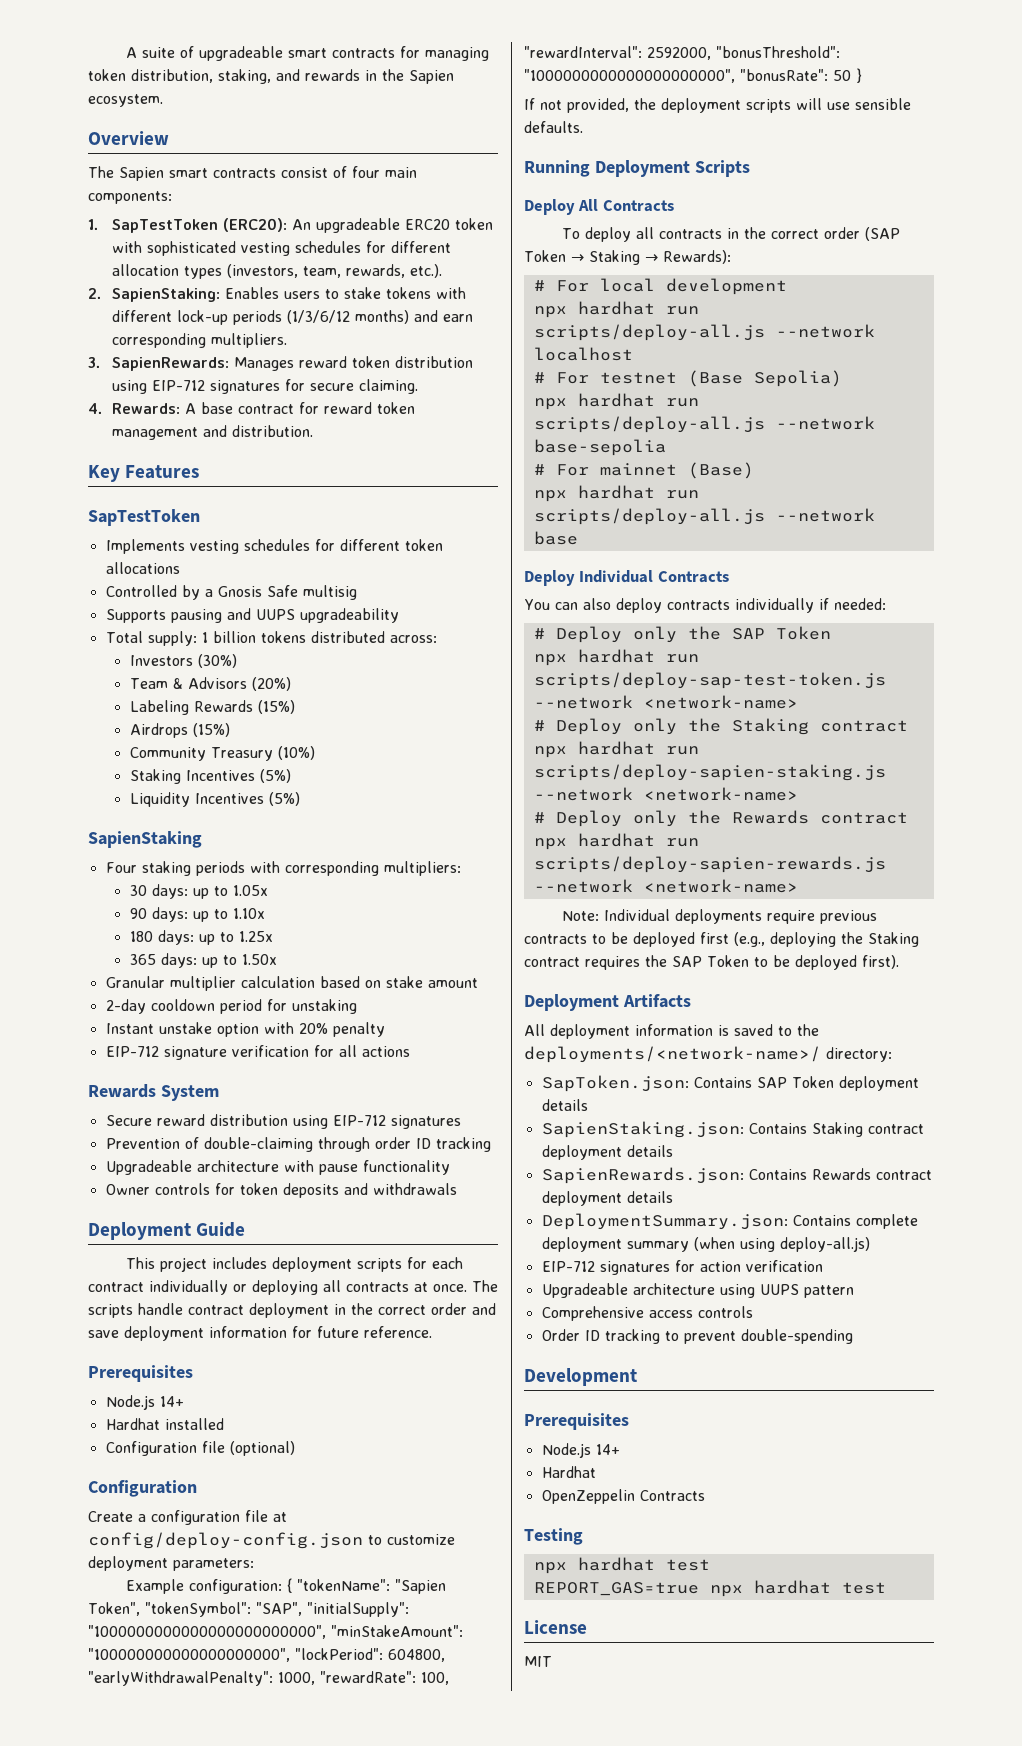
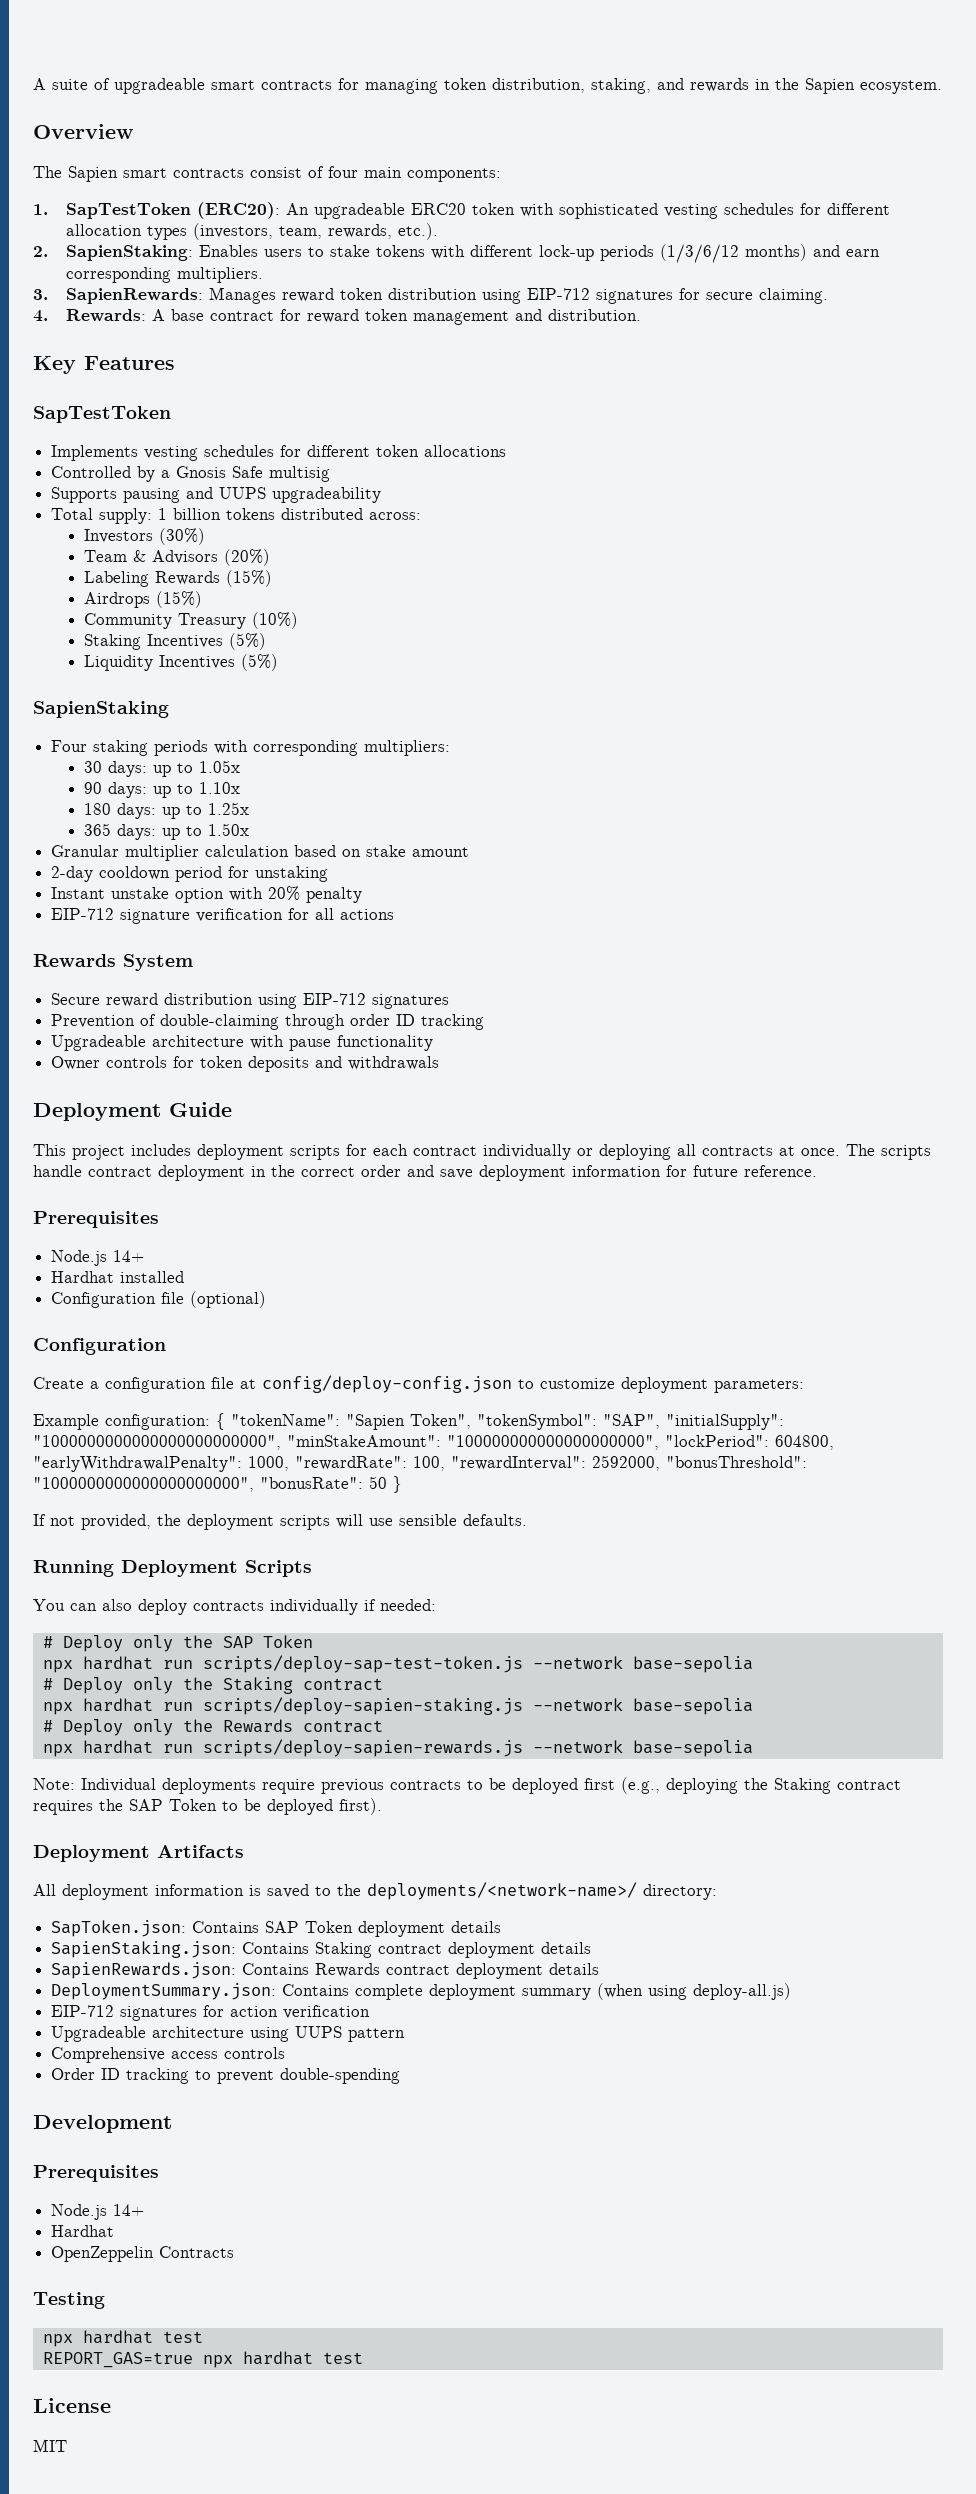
- Deploy All Contracts
- To deploy all contracts in the correct order (SAP Token → Staking → Rewards):
- # For local development
- npx hardhat run scripts/deploy-all.js --network localhost
- # For testnet (Base Sepolia)
- npx hardhat run scripts/deploy-all.js --network base-sepolia
- # For mainnet (Base)
- npx hardhat run scripts/deploy-all.js --network base
- Deploy Individual Contracts
- npx hardhat run scripts/deploy-sap-test-token.js --network <network-name>
+ npx hardhat run scripts/deploy-sap-test-token.js --network base-sepolia
- npx hardhat run scripts/deploy-sapien-staking.js --network <network-name>
+ npx hardhat run scripts/deploy-sapien-staking.js --network base-sepolia
- npx hardhat run scripts/deploy-sapien-rewards.js --network <network-name>
+ npx hardhat run scripts/deploy-sapien-rewards.js --network base-sepolia

